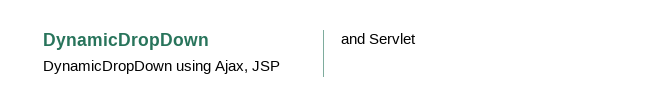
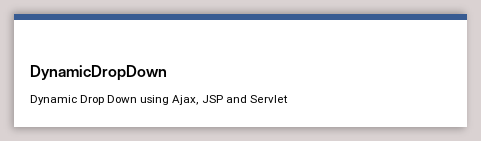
- DynamicDropDown using Ajax, JSP and Servlet
+ Dynamic Drop Down using Ajax, JSP and Servlet

